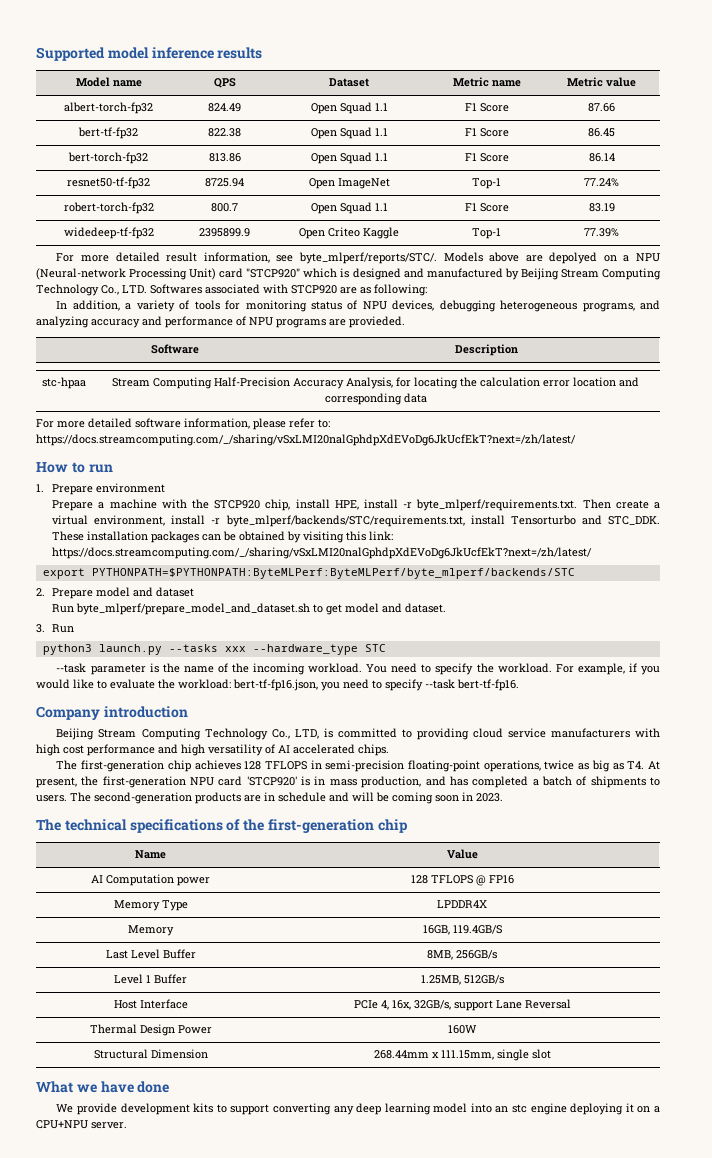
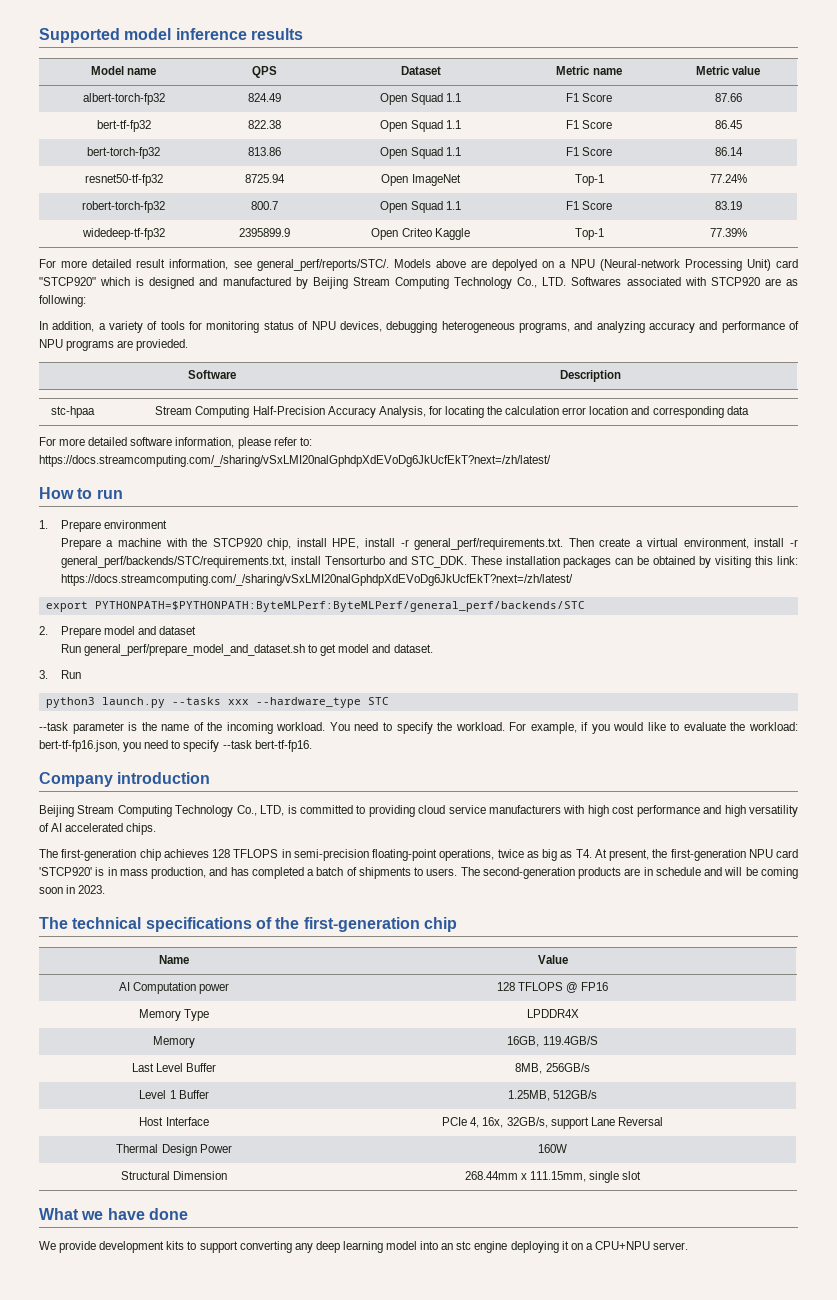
- For more detailed result information, see byte_mlperf/reports/STC/.
+ For more detailed result information, see general_perf/reports/STC/.
- Prepare a machine with the STCP920 chip, install HPE, install -r byte_mlperf/requirements.txt. Then create a virtual environment, install -r byte_mlperf/backends/STC/requirements.txt, install Tensorturbo and STC_DDK.
+ Prepare a machine with the STCP920 chip, install HPE, install -r general_perf/requirements.txt. Then create a virtual environment, install -r general_perf/backends/STC/requirements.txt, install Tensorturbo and STC_DDK.
- export PYTHONPATH=$PYTHONPATH:ByteMLPerf:ByteMLPerf/byte_mlperf/backends/STC
+ export PYTHONPATH=$PYTHONPATH:ByteMLPerf:ByteMLPerf/general_perf/backends/STC
- Run byte_mlperf/prepare_model_and_dataset.sh to get model and dataset.
+ Run general_perf/prepare_model_and_dataset.sh to get model and dataset.

